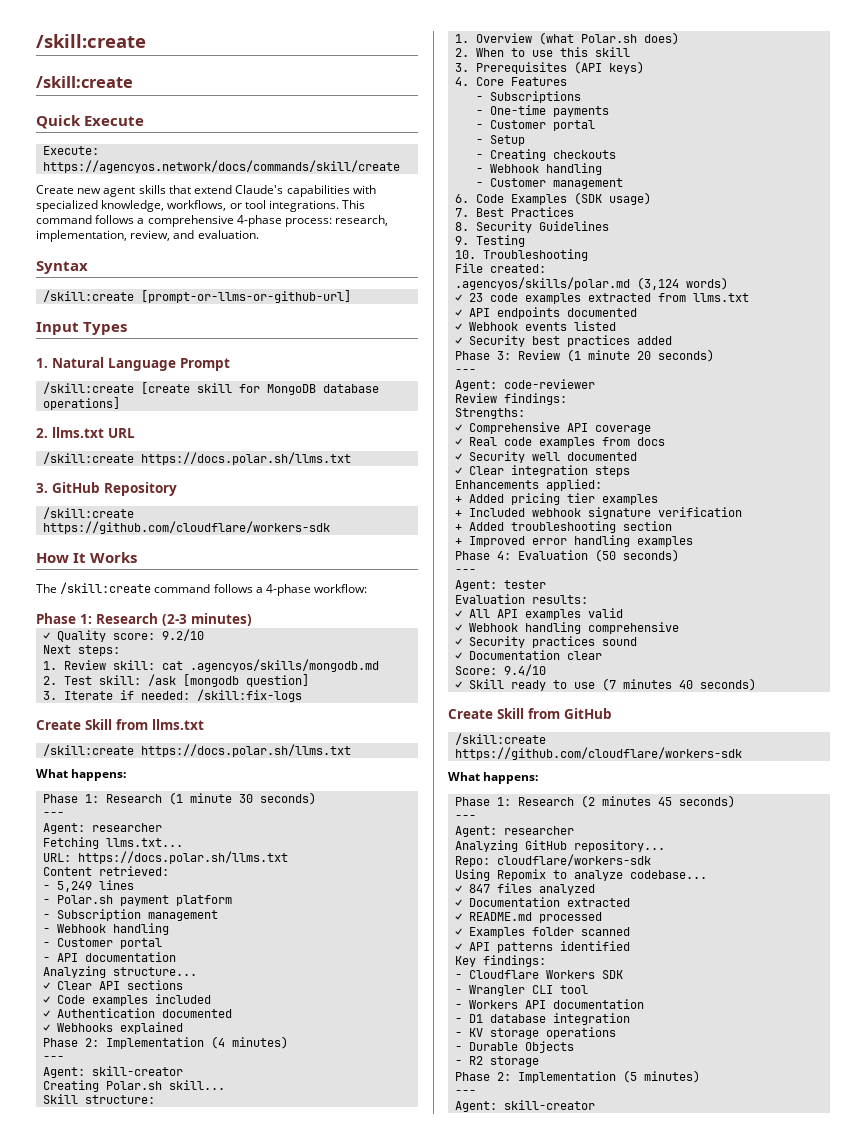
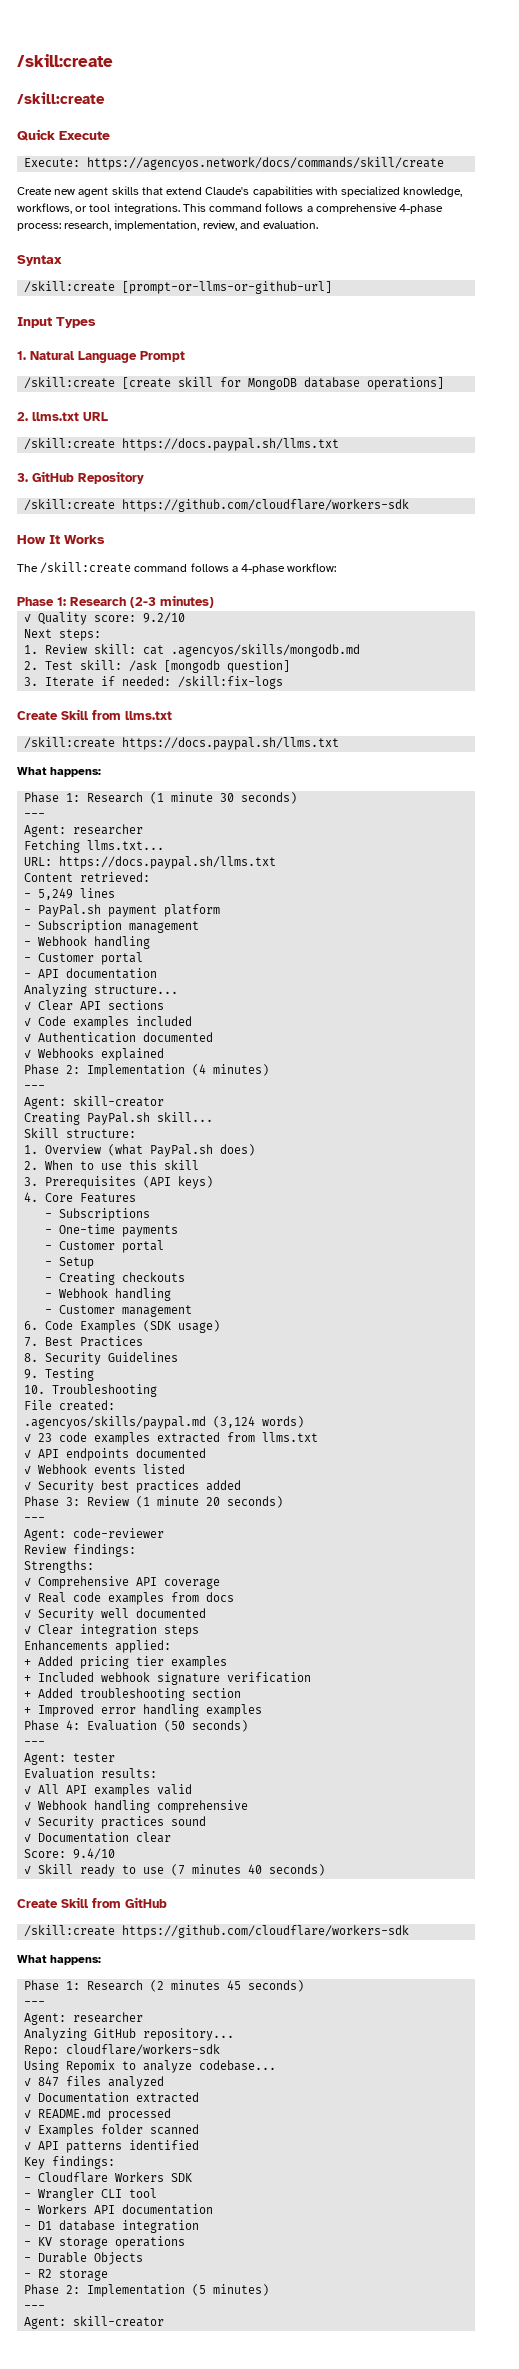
  2. llms.txt URL
- /skill:create https://docs.polar.sh/llms.txt
+ /skill:create https://docs.paypal.sh/llms.txt
  Create Skill from llms.txt
- /skill:create https://docs.polar.sh/llms.txt
+ /skill:create https://docs.paypal.sh/llms.txt
- URL: https://docs.polar.sh/llms.txt
+ URL: https://docs.paypal.sh/llms.txt
- - Polar.sh payment platform
+ - PayPal.sh payment platform
- Creating Polar.sh skill...
+ Creating PayPal.sh skill...
- 1. Overview (what Polar.sh does)
+ 1. Overview (what PayPal.sh does)
- .agencyos/skills/polar.md (3,124 words)
+ .agencyos/skills/paypal.md (3,124 words)

